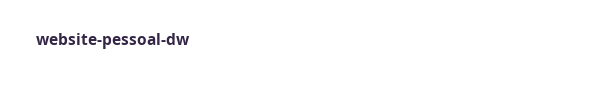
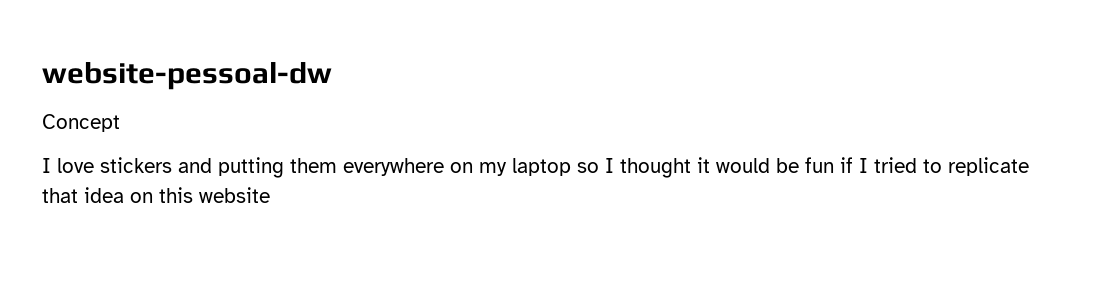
+ Concept
+ I love stickers and putting them everywhere on my laptop so I thought it would be fun if I tried to replicate that idea on this website

